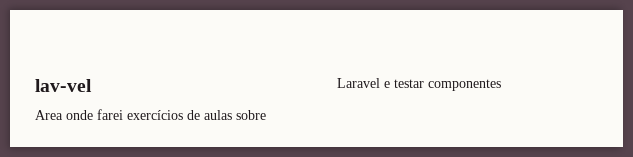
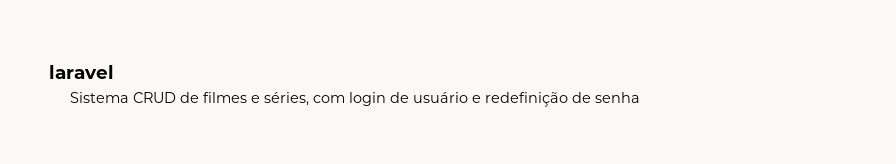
- lav-vel
- Area onde farei exercícios de aulas sobre Laravel e testar componentes
+ laravel
+ Sistema CRUD de filmes e séries, com login de usuário e redefinição de senha

